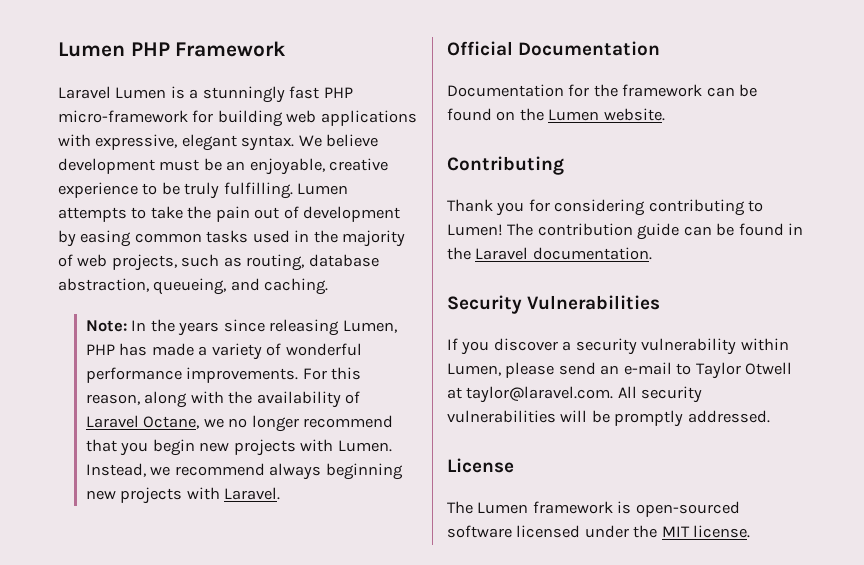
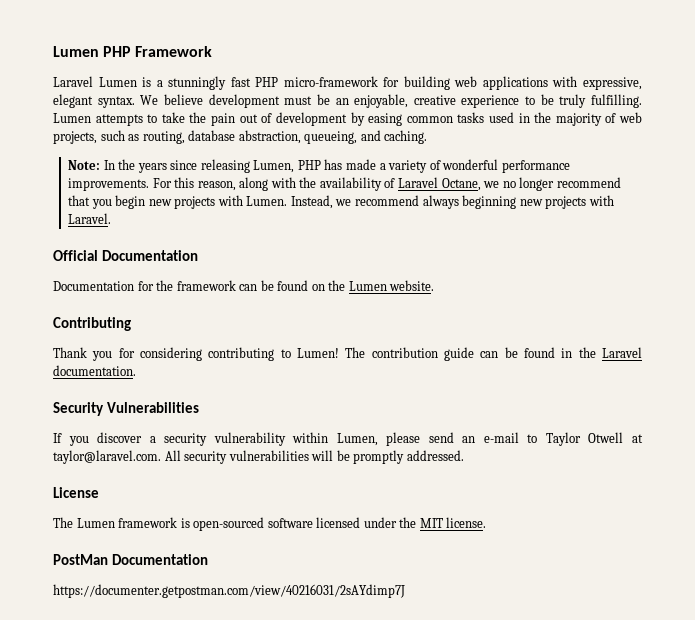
+ PostMan Documentation
+ https://documenter.getpostman.com/view/40216031/2sAYdimp7J

